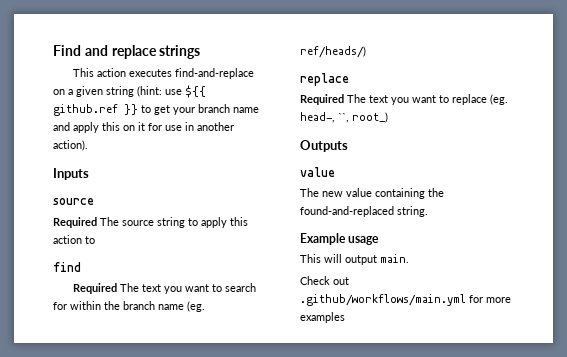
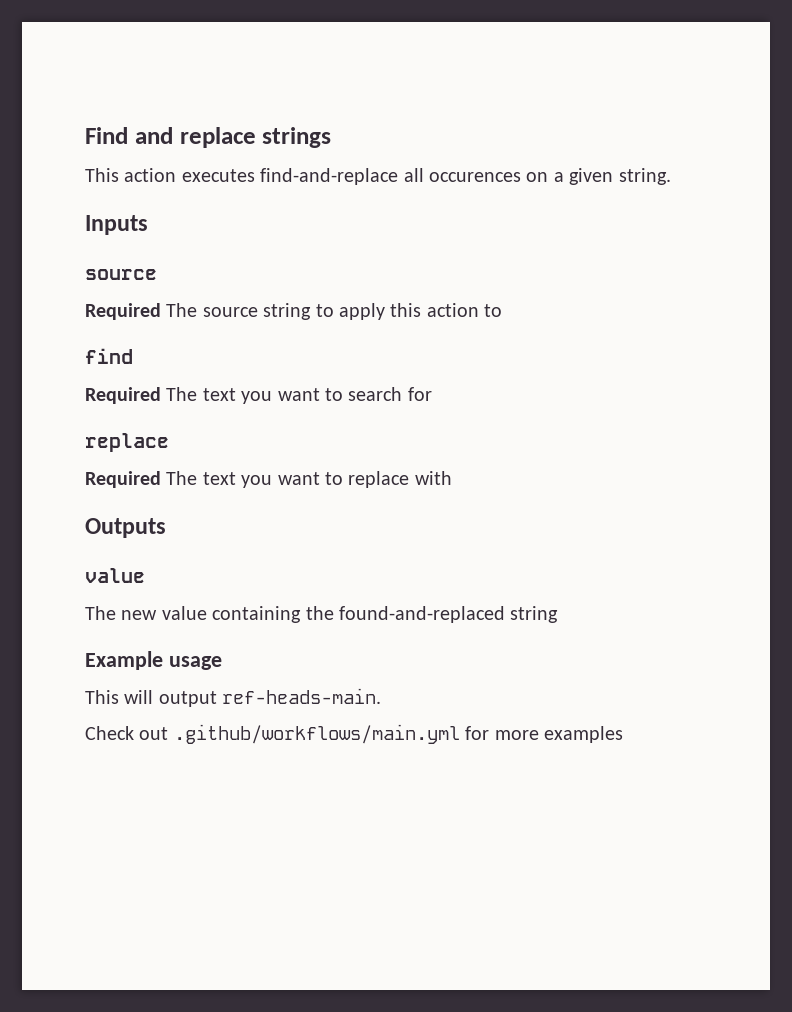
- This action executes find-and-replace on a given string (hint: use ${{ github.ref }} to get your branch name and apply this on it for use in another action).
+ This action executes find-and-replace all occurences on a given string.
- Required The text you want to search for within the branch name (eg. ref/heads/)
+ Required The text you want to search for
- Required The text you want to replace (eg. head-, ``, root_)
+ Required The text you want to replace with
- The new value containing the found-and-replaced string.
+ The new value containing the found-and-replaced string
- This will output main.
+ This will output ref-heads-main.

